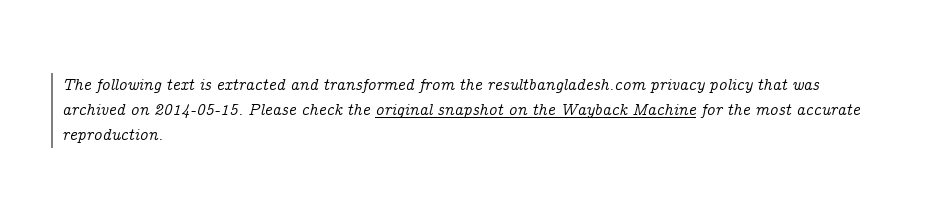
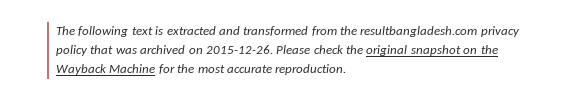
- The following text is extracted and transformed from the resultbangladesh.com privacy policy that was archived on 2014-05-15.
+ The following text is extracted and transformed from the resultbangladesh.com privacy policy that was archived on 2015-12-26.

